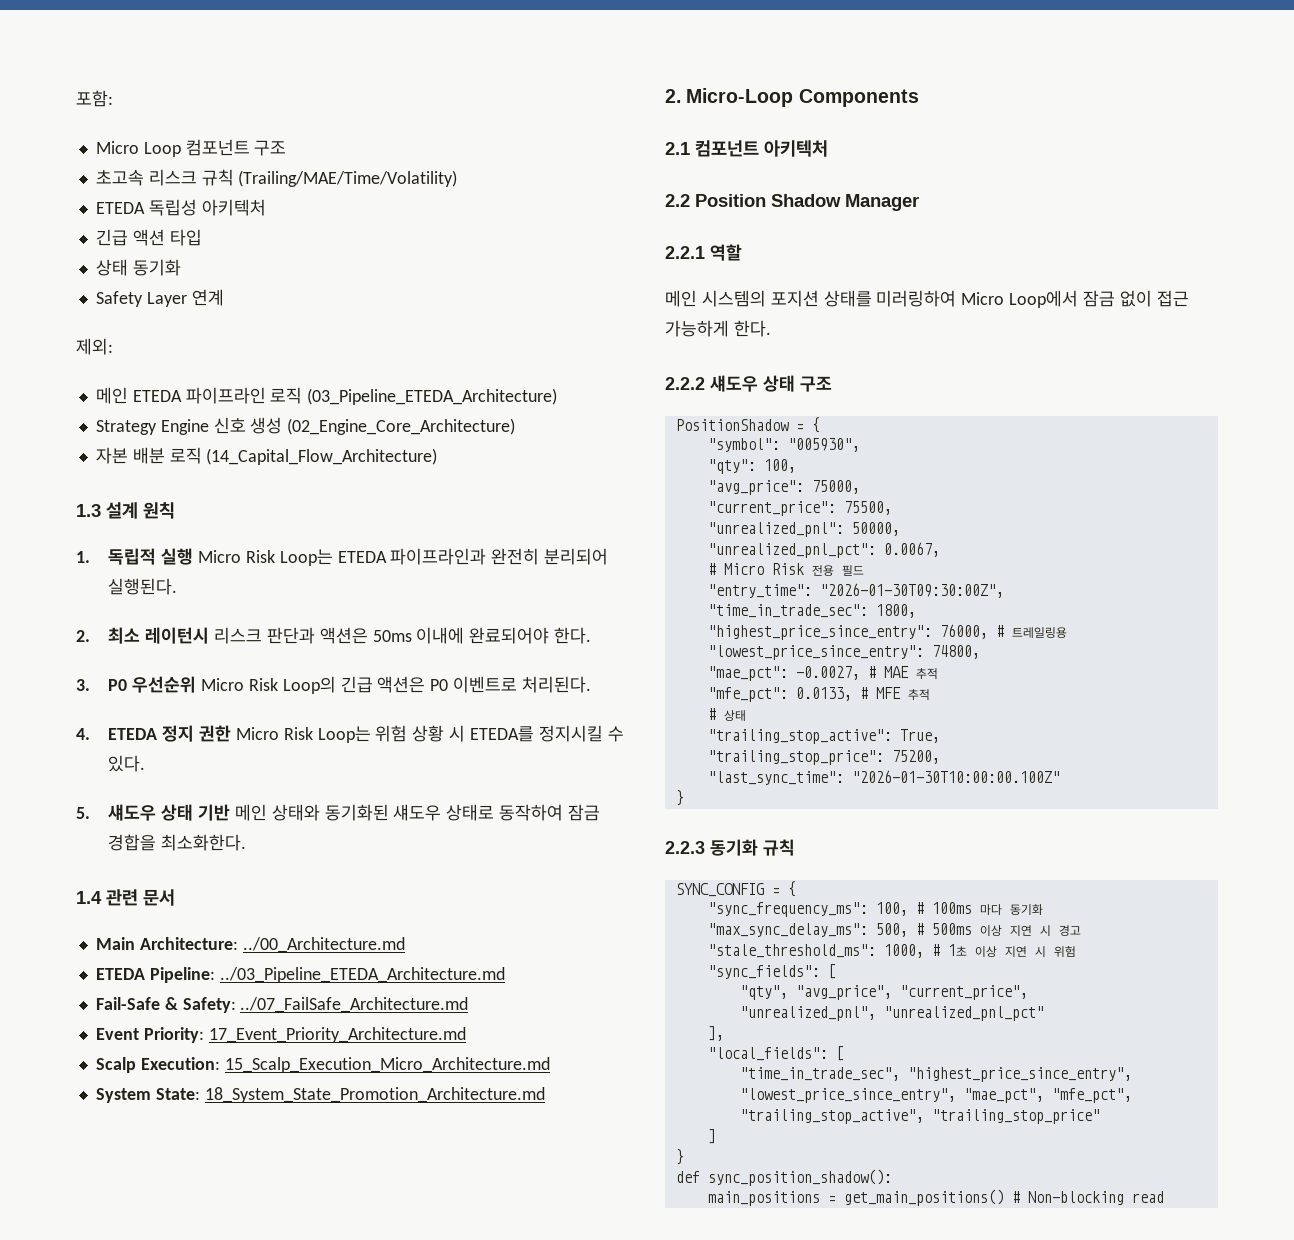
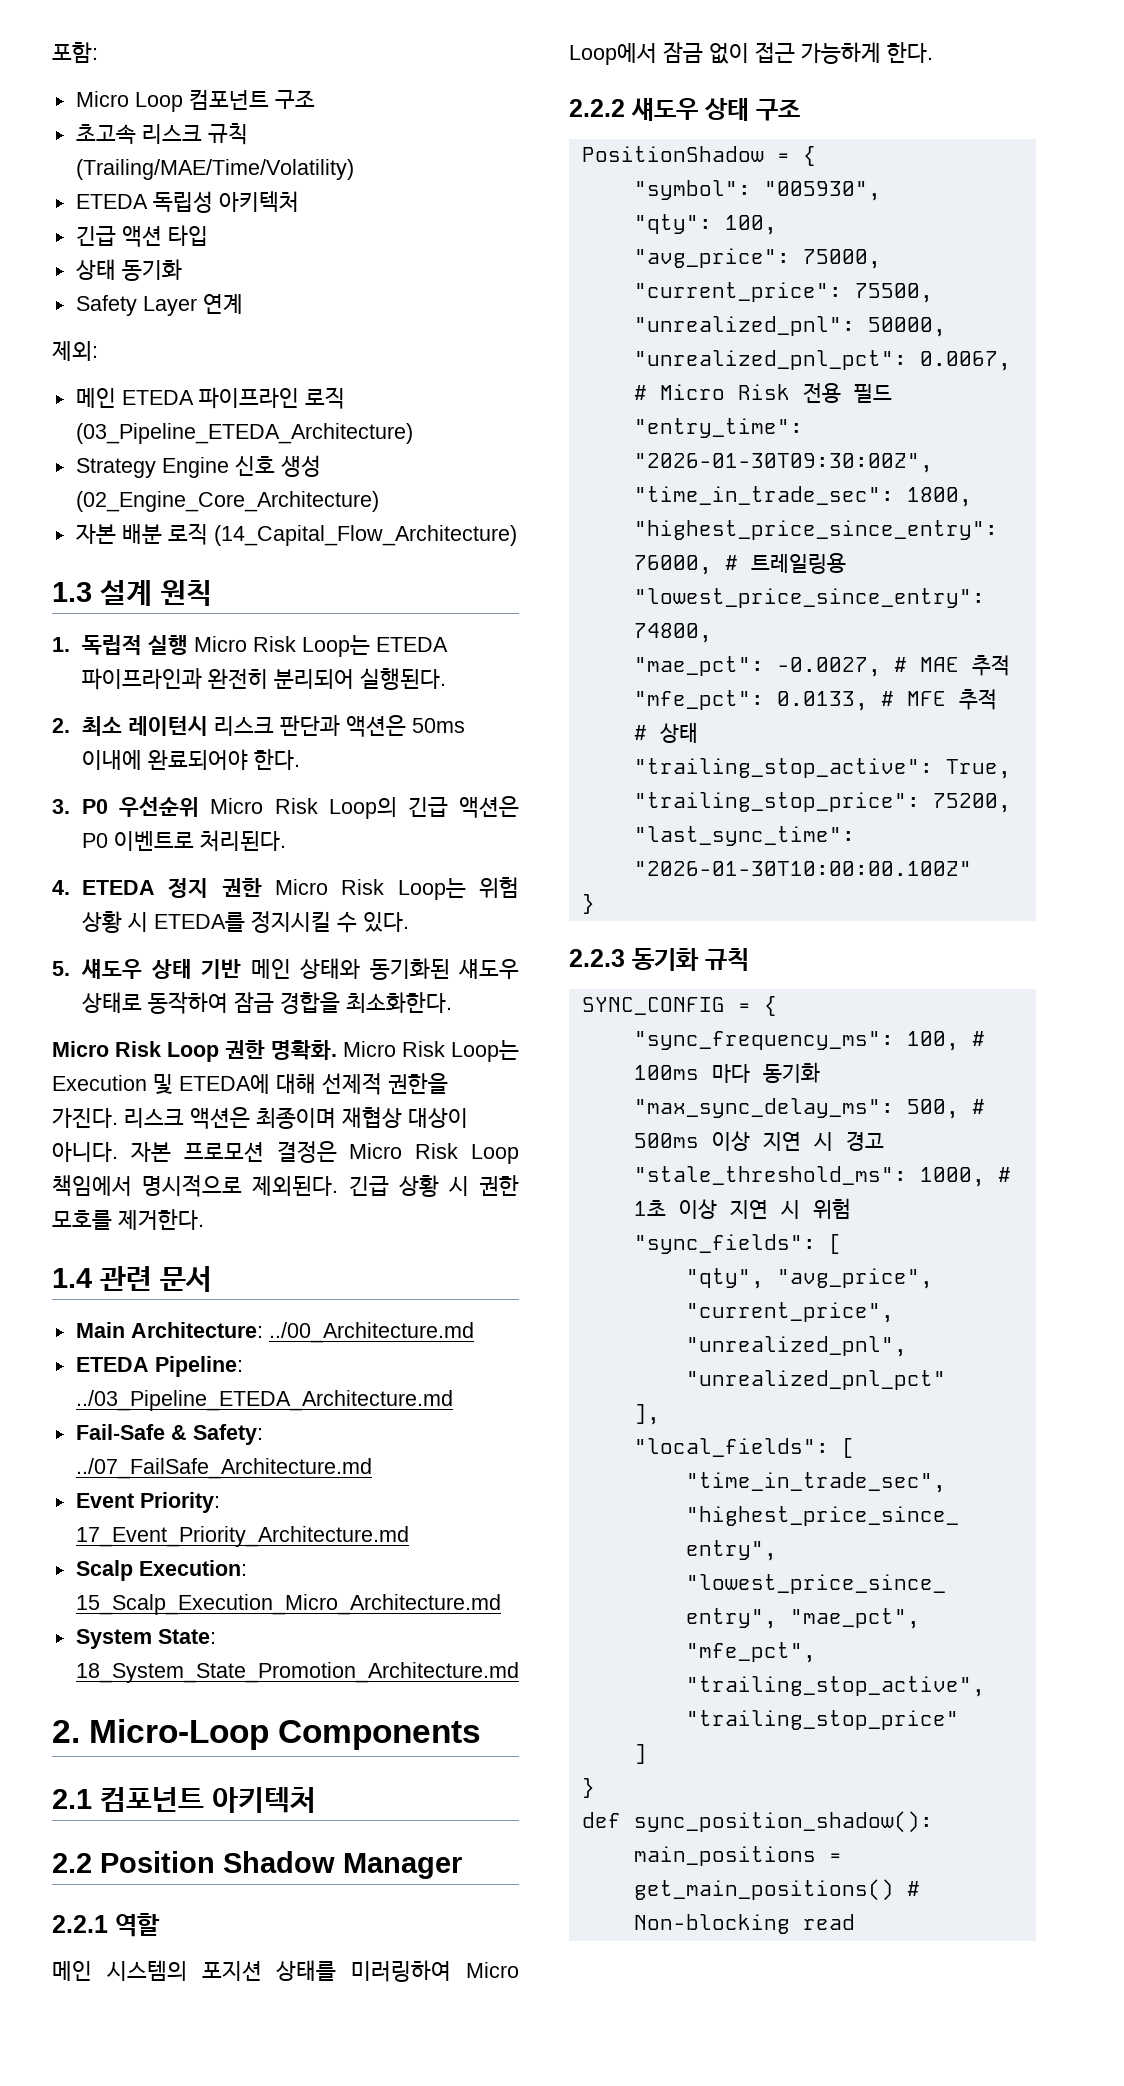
+ Micro Risk Loop 권한 명확화. Micro Risk Loop는 Execution 및 ETEDA에 대해 선제적 권한을 가진다. 리스크 액션은 최종이며 재협상 대상이 아니다. 자본 프로모션 결정은 Micro Risk Loop 책임에서 명시적으로 제외된다. 긴급 상황 시 권한 모호를 제거한다.

